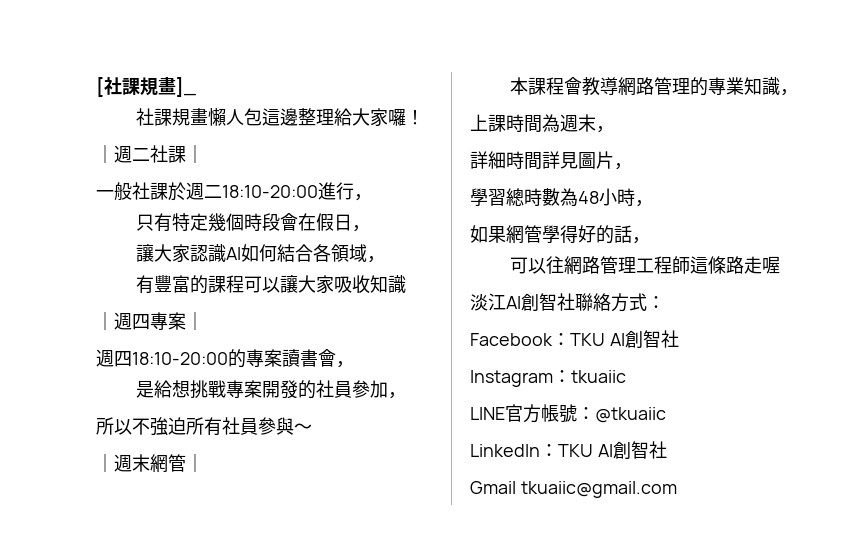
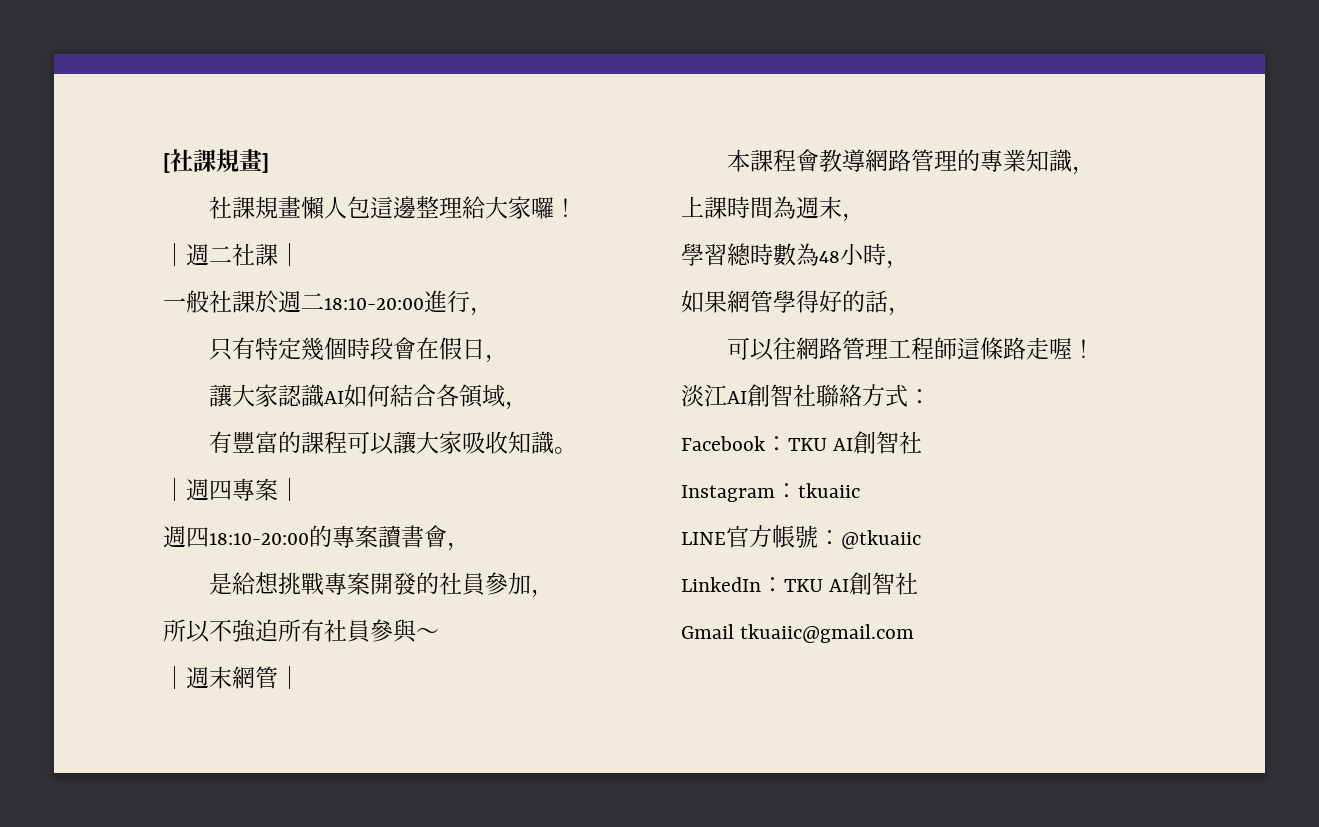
- [社課規畫]_
+ [社課規畫]
- 有豐富的課程可以讓大家吸收知識
+ 有豐富的課程可以讓大家吸收知識。
- 詳細時間詳見圖片，
- 可以往網路管理工程師這條路走喔
+ 可以往網路管理工程師這條路走喔！

